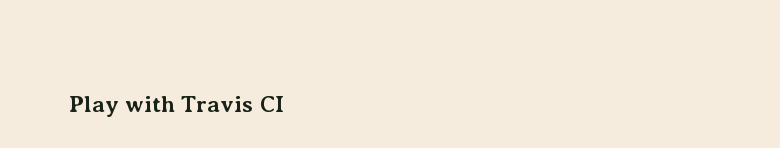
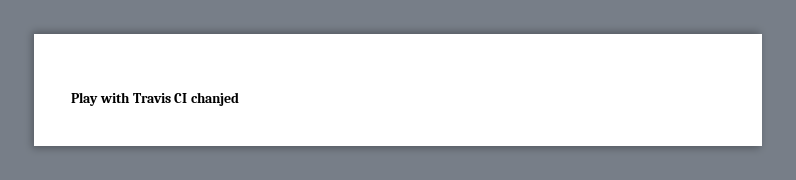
- Play with Travis CI
+ Play with Travis CI chanjed

